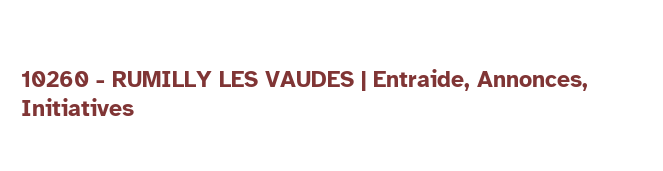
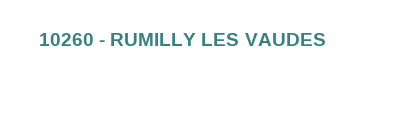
- 10260 - RUMILLY LES VAUDES | Entraide, Annonces, Initiatives
+ 10260 - RUMILLY LES VAUDES

